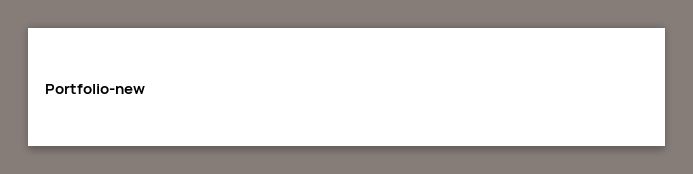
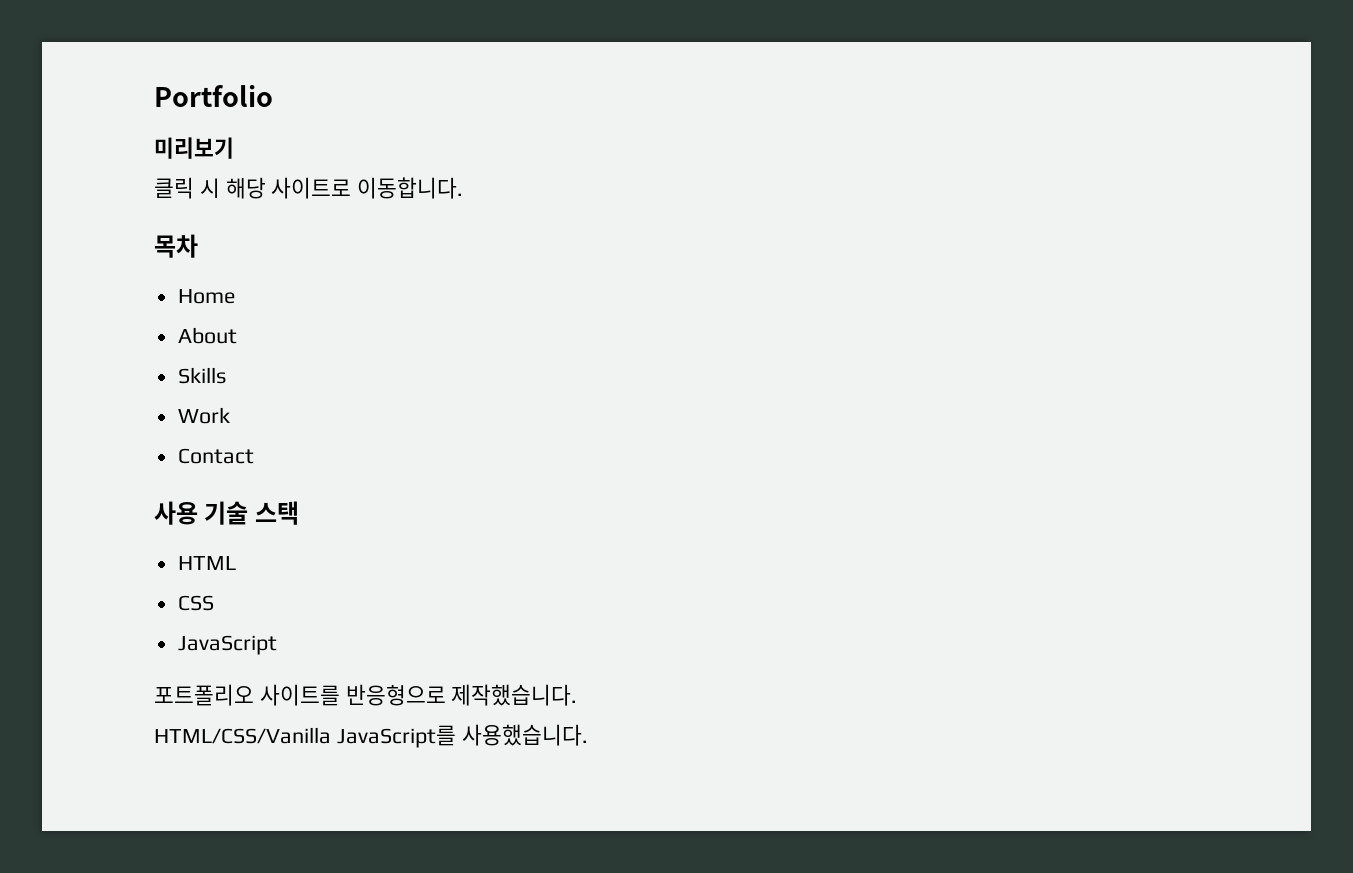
- Portfolio-new
+ Portfolio
+ 미리보기
+ 클릭 시 해당 사이트로 이동합니다.
+ 목차
+ Home
+ About
+ Skills
+ Work
+ Contact
+ 사용 기술 스택
+ HTML
+ CSS
+ JavaScript
+ 포트폴리오 사이트를 반응형으로 제작했습니다.
+ HTML/CSS/Vanilla JavaScript를 사용했습니다.

